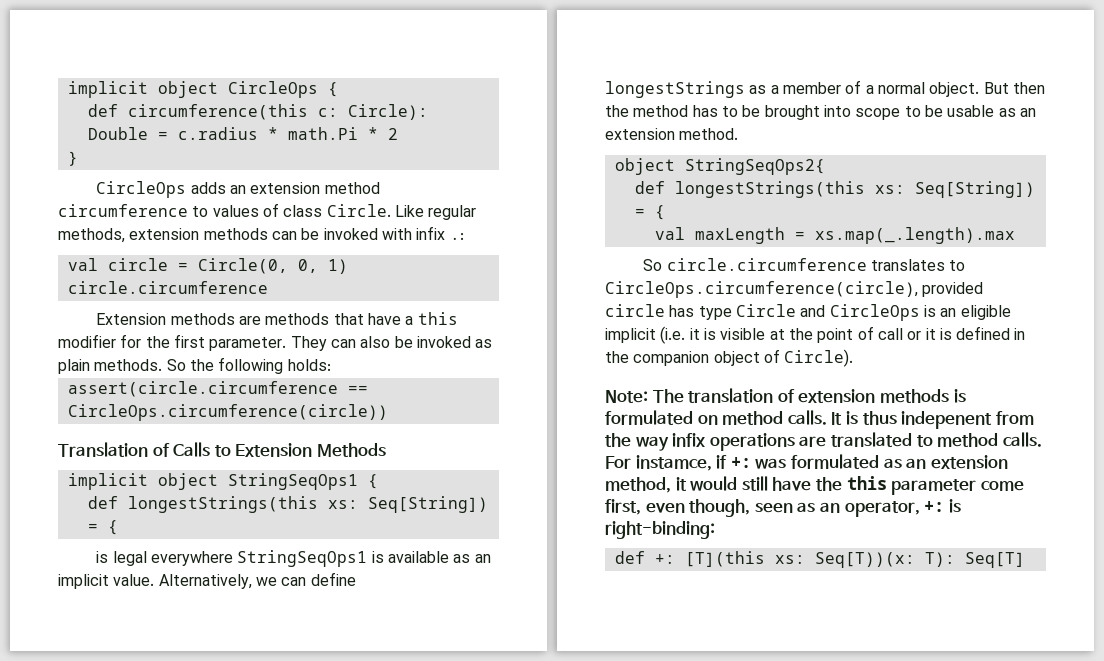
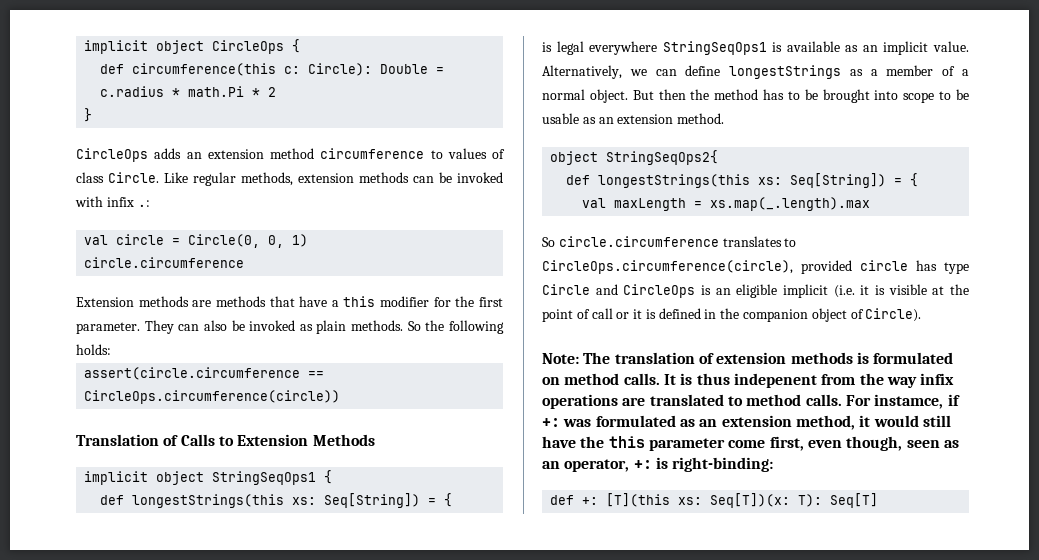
- def +: [T](this xs: Seq[T))(x: T): Seq[T]
+ def +: [T](this xs: Seq[T])(x: T): Seq[T]

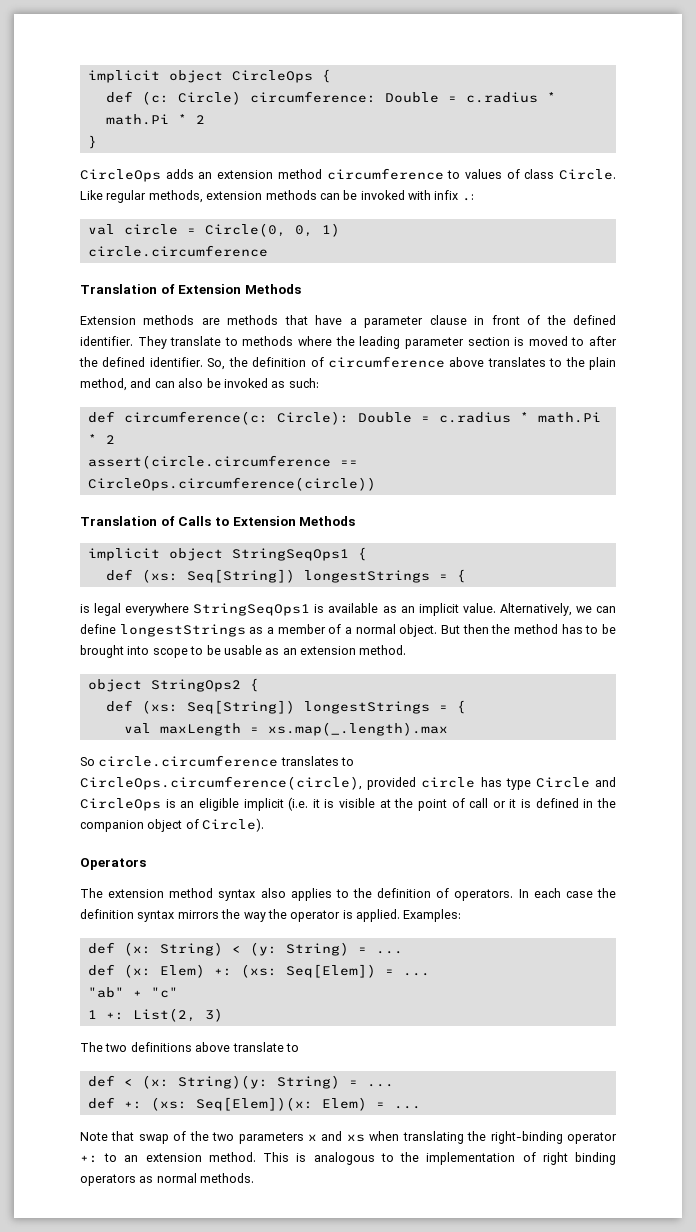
- def circumference(this c: Circle): Double = c.radius * math.Pi * 2
+ def (c: Circle) circumference: Double = c.radius * math.Pi * 2
+ Translation of Extension Methods
- Extension methods are methods that have a this modifier for the first parameter. They can also be invoked as plain methods. So the following holds:
+ Extension methods are methods that have a parameter clause in front of the defined identifier. They translate to methods where the leading parameter section is moved to after the defined identifier. So, the definition of circumference above translates to the plain method, and can also be invoked as such:
+ def circumference(c: Circle): Double = c.radius * math.Pi * 2
  implicit object StringSeqOps1 {
- def longestStrings(this xs: Seq[String]) = {
+ def (xs: Seq[String]) longestStrings = {
- object StringSeqOps2{
- def longestStrings(this xs: Seq[String]) = {
+ object StringOps2 {
+ def (xs: Seq[String]) longestStrings = {
- Note: The translation of extension methods is formulated on method calls. It is thus indepenent from the way infix operations are translated to method calls. For instamce, if +: was formulated as an extension method, it would still have the this parameter come first, even though, seen as an operator, +: is right-binding:
- def +: [T](this xs: Seq[T])(x: T): Seq[T]
+ Operators
+ The extension method syntax also applies to the definition of operators. In each case the definition syntax mirrors the way the operator is applied. Examples:
+ def (x: String) < (y: String) = ...
+ def (x: Elem) +: (xs: Seq[Elem]) = ...
+ "ab" + "c"
+ 1 +: List(2, 3)
+ The two definitions above translate to
+ def < (x: String)(y: String) = ...
+ def +: (xs: Seq[Elem])(x: Elem) = ...
+ Note that swap of the two parameters x and xs when translating the right-binding operator +: to an extension method. This is analogous to the implementation of right binding operators as normal methods.

